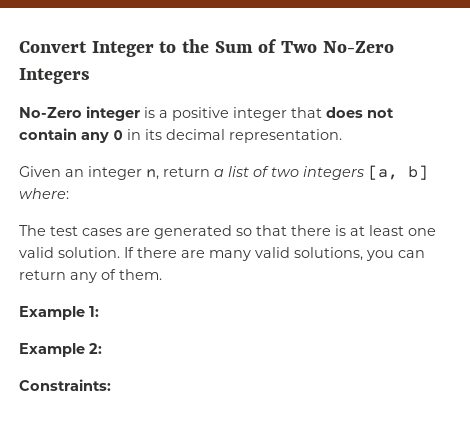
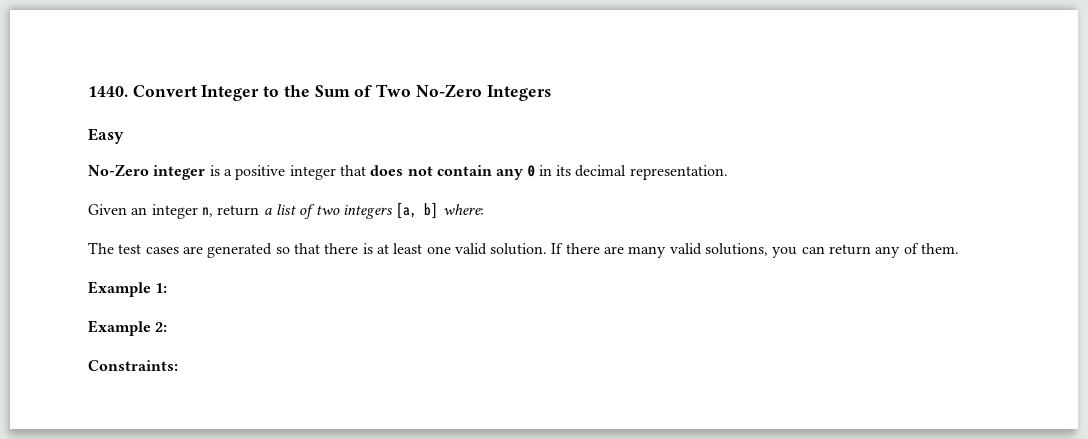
+ 1440.
+ Easy

